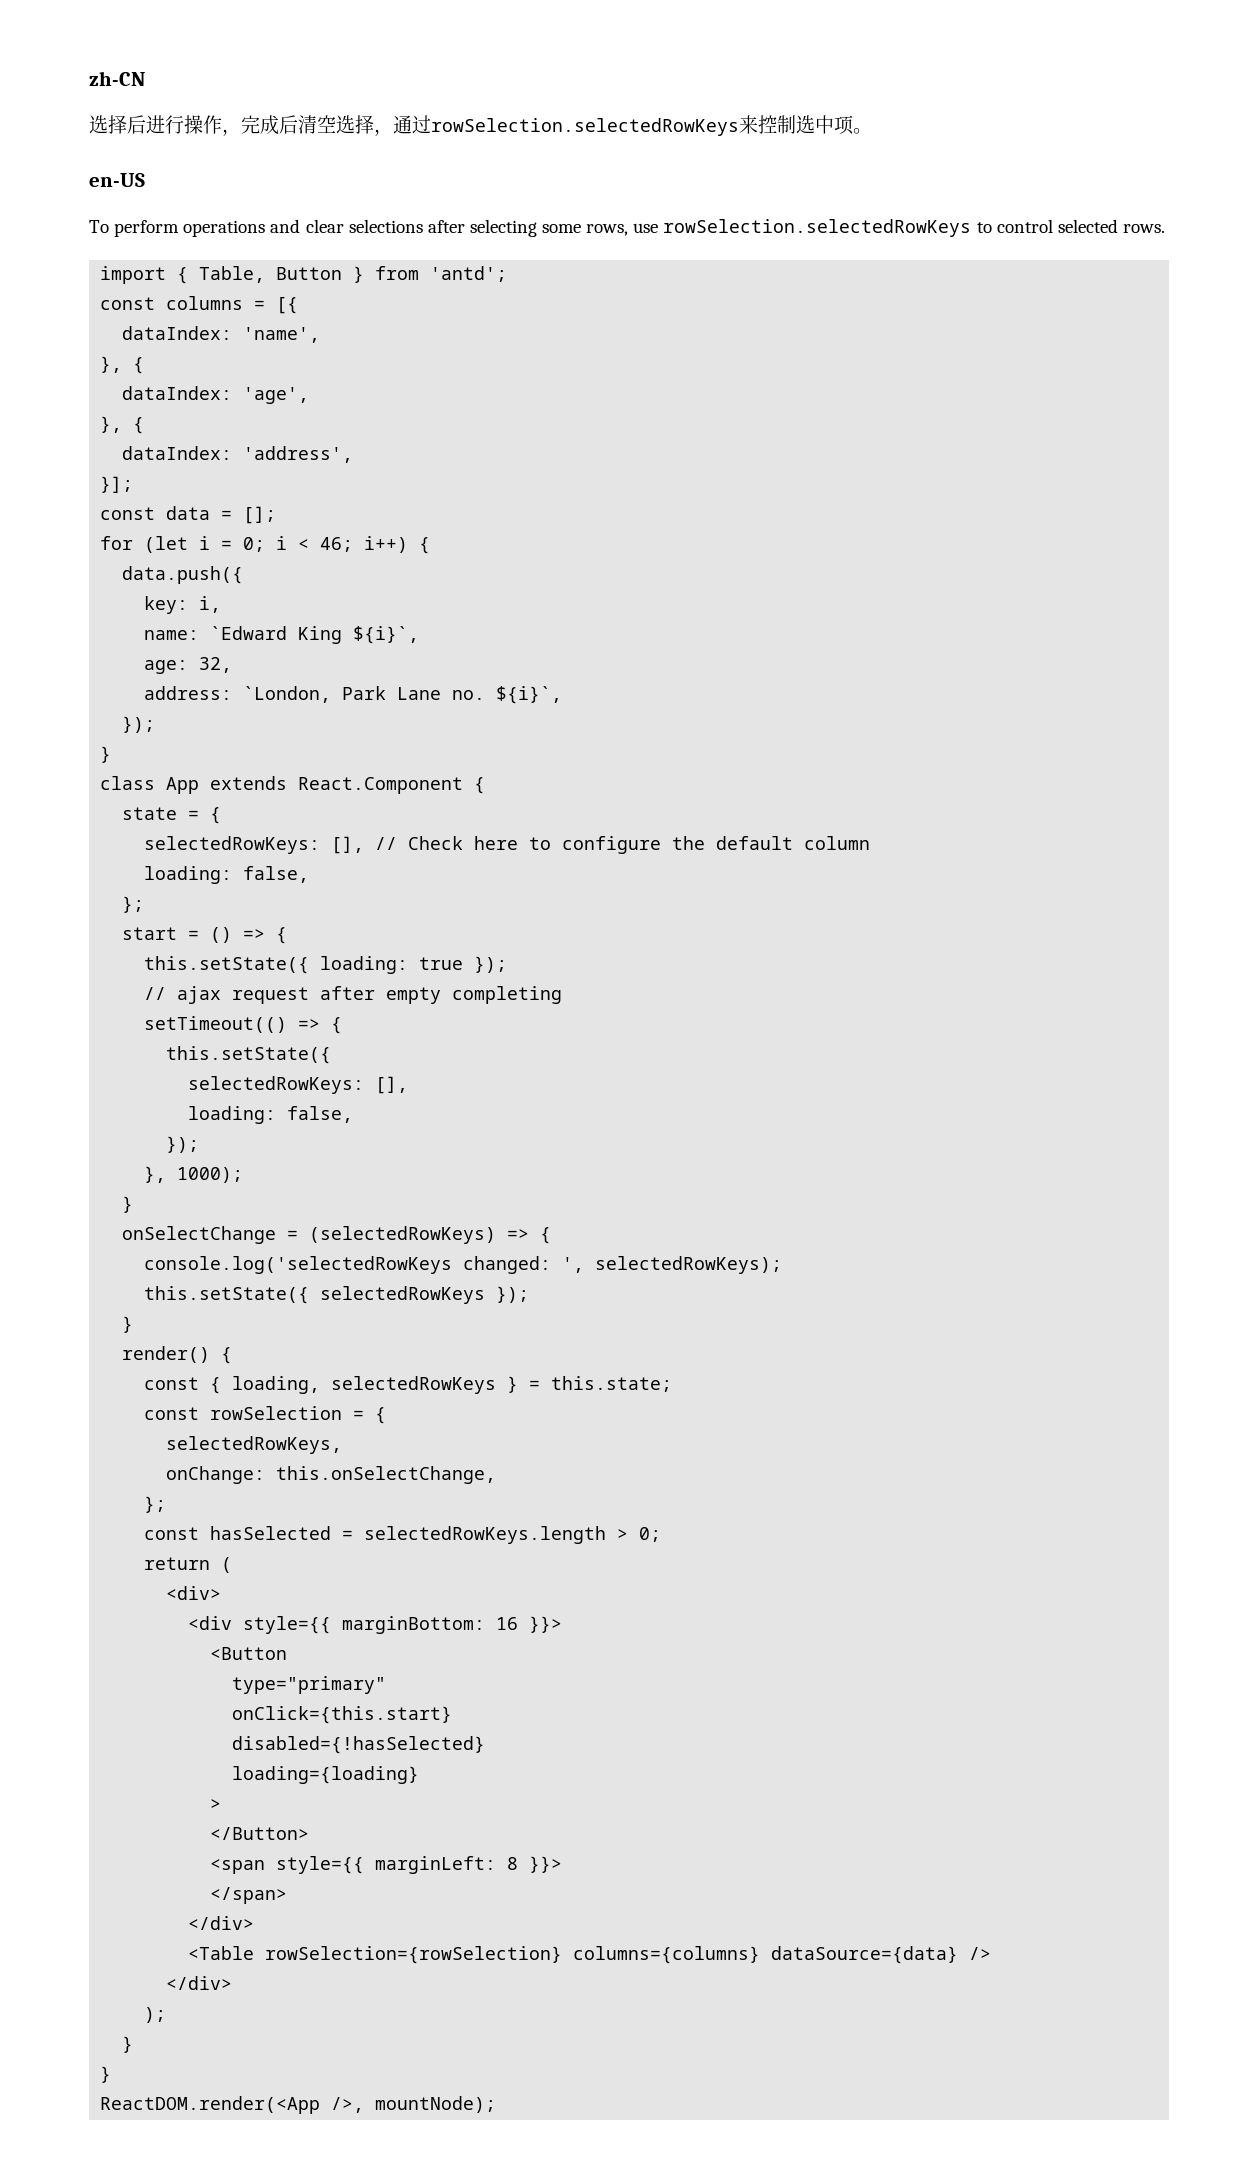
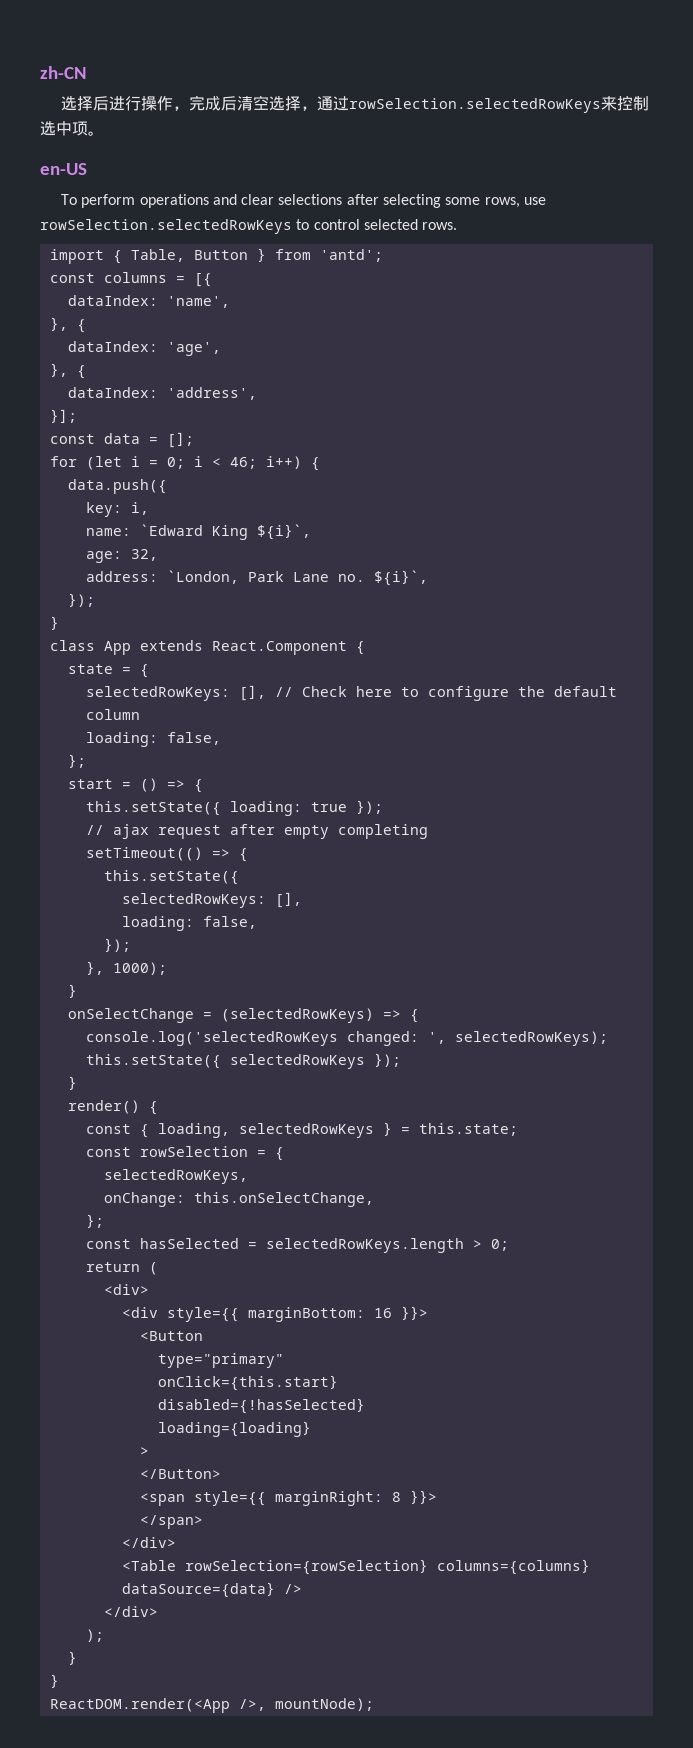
- <span style={{ marginLeft: 8 }}>
+ <span style={{ marginRight: 8 }}>

